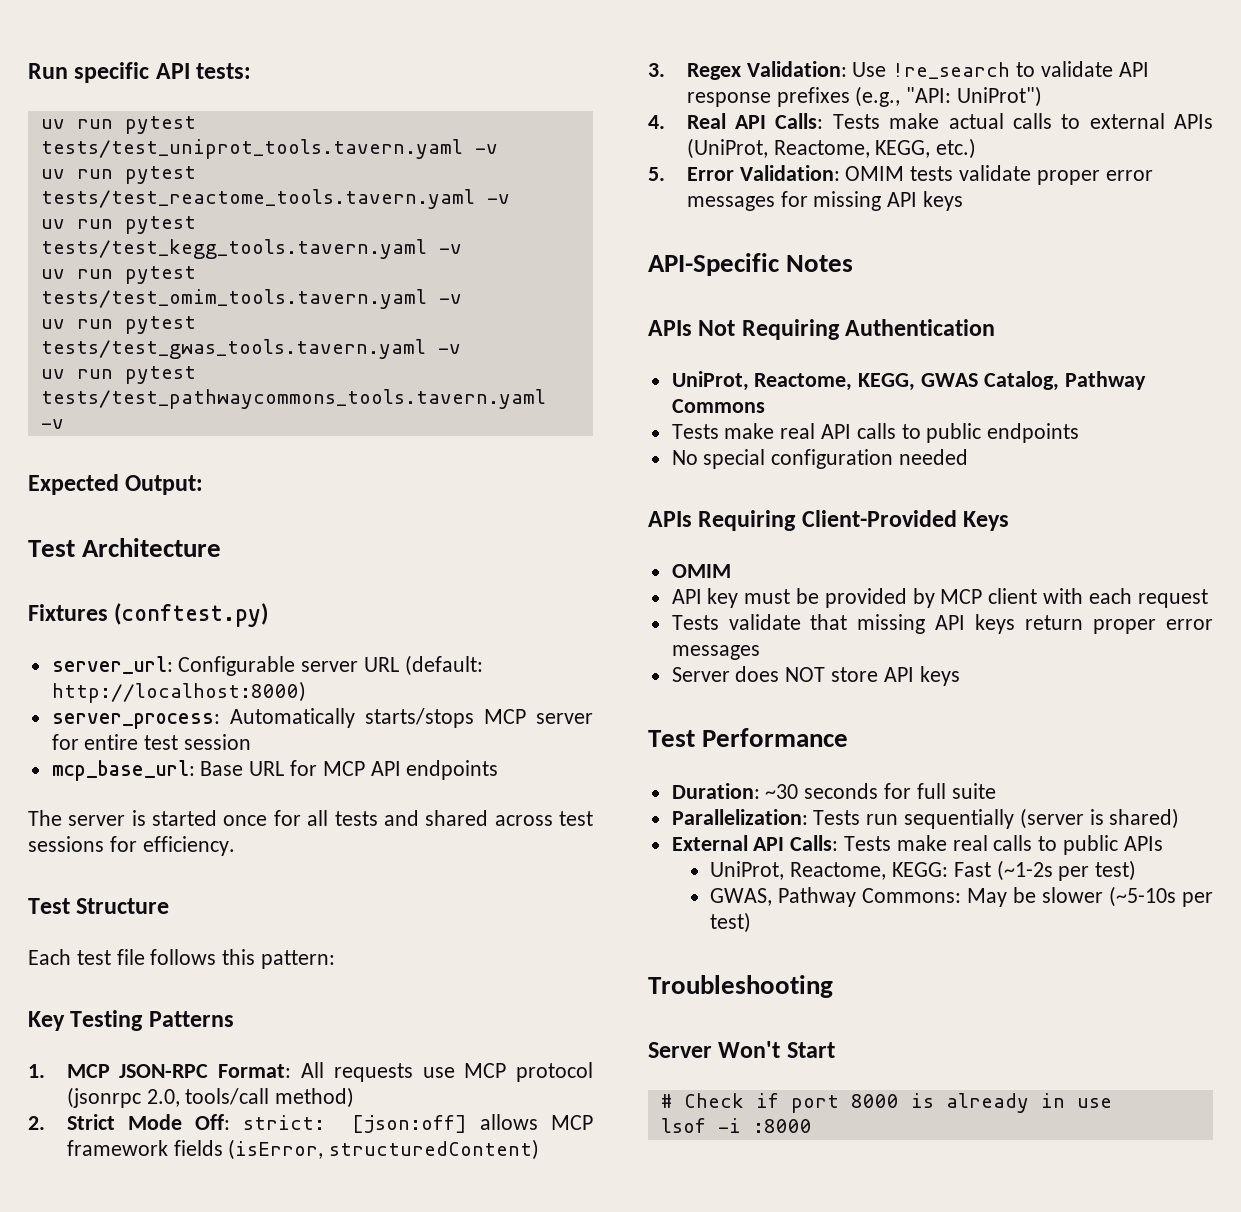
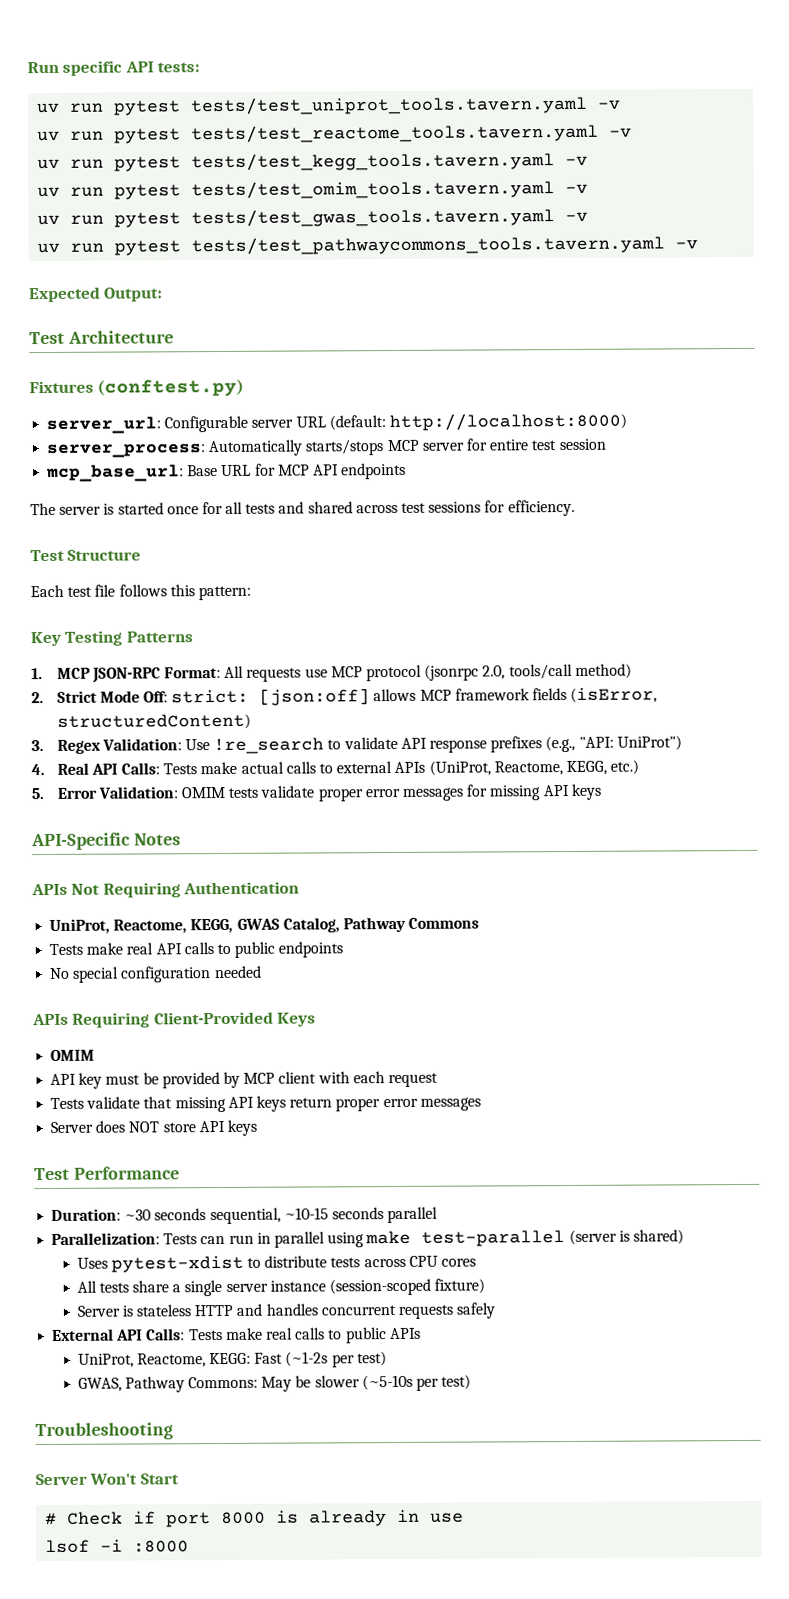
- Duration: ~30 seconds for full suite
- Parallelization: Tests run sequentially (server is shared)
+ Duration: ~30 seconds sequential, ~10-15 seconds parallel
+ Parallelization: Tests can run in parallel using make test-parallel (server is shared)
+ Uses pytest-xdist to distribute tests across CPU cores
+ All tests share a single server instance (session-scoped fixture)
+ Server is stateless HTTP and handles concurrent requests safely

